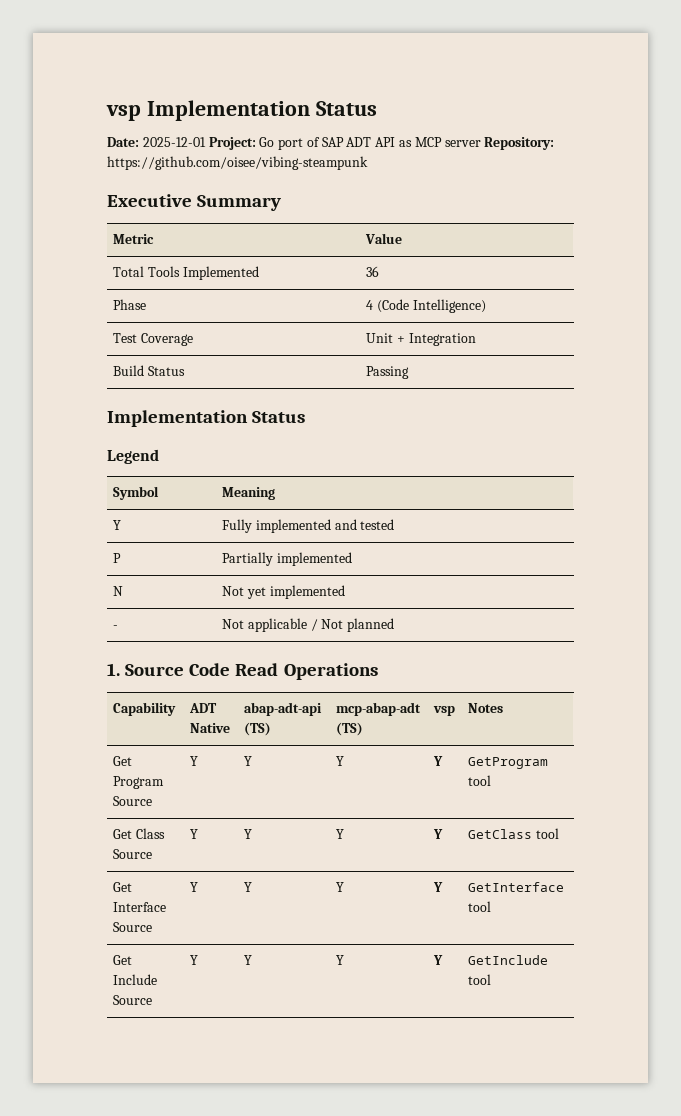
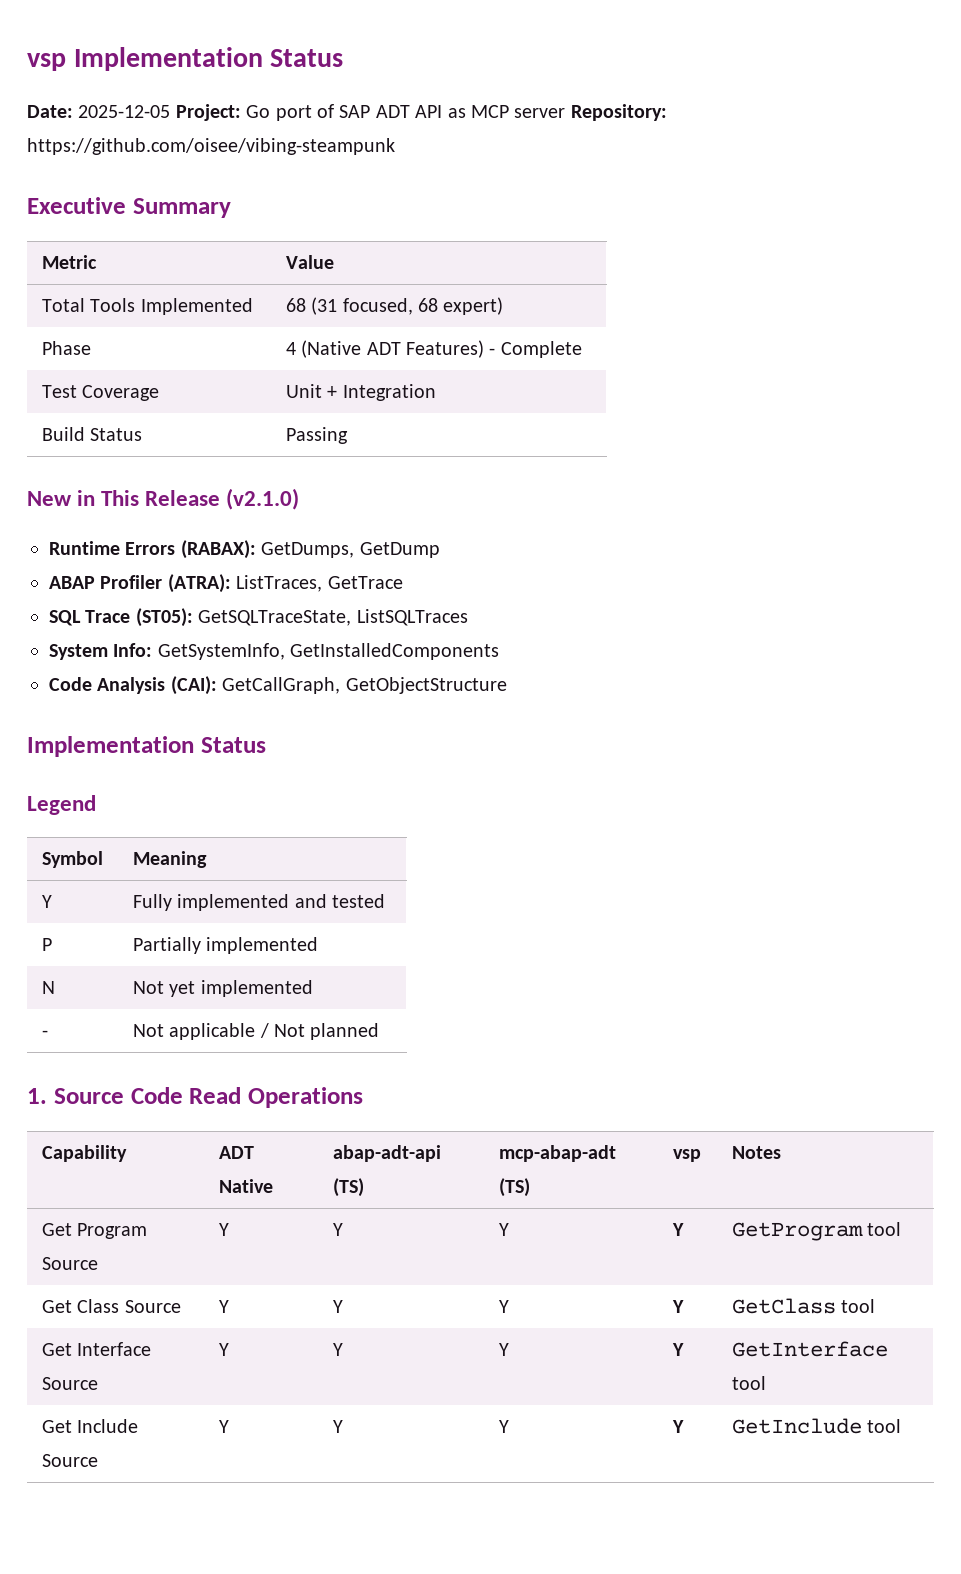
- Date: 2025-12-01 Project: Go port of SAP ADT API as MCP server Repository: https://github.com/oisee/vibing-steampunk
+ Date: 2025-12-05 Project: Go port of SAP ADT API as MCP server Repository: https://github.com/oisee/vibing-steampunk
- Total Tools Implemented | 36
- Phase | 4 (Code Intelligence)
+ Total Tools Implemented | 68 (31 focused, 68 expert)
+ Phase | 4 (Native ADT Features) - Complete
+ New in This Release (v2.1.0)
+ Runtime Errors (RABAX): GetDumps, GetDump
+ ABAP Profiler (ATRA): ListTraces, GetTrace
+ SQL Trace (ST05): GetSQLTraceState, ListSQLTraces
+ System Info: GetSystemInfo, GetInstalledComponents
+ Code Analysis (CAI): GetCallGraph, GetObjectStructure

